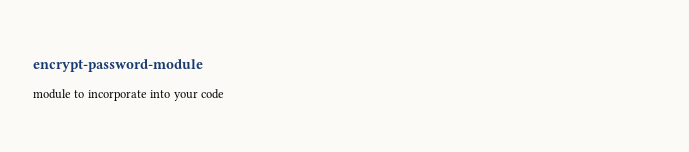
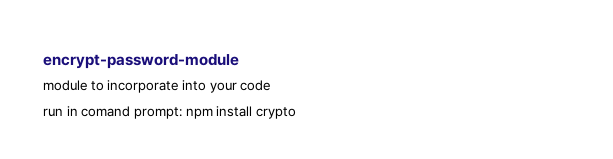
+ run in comand prompt: npm install crypto

